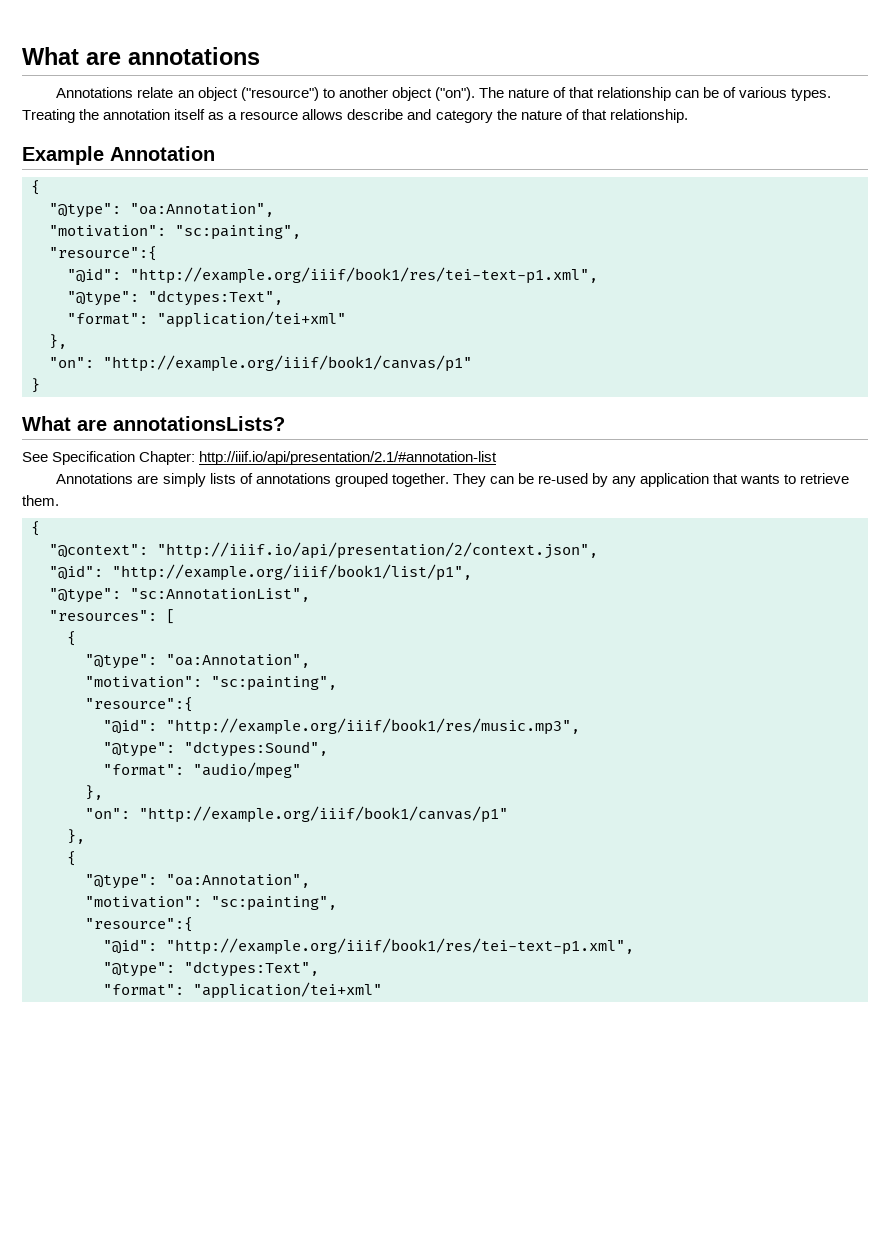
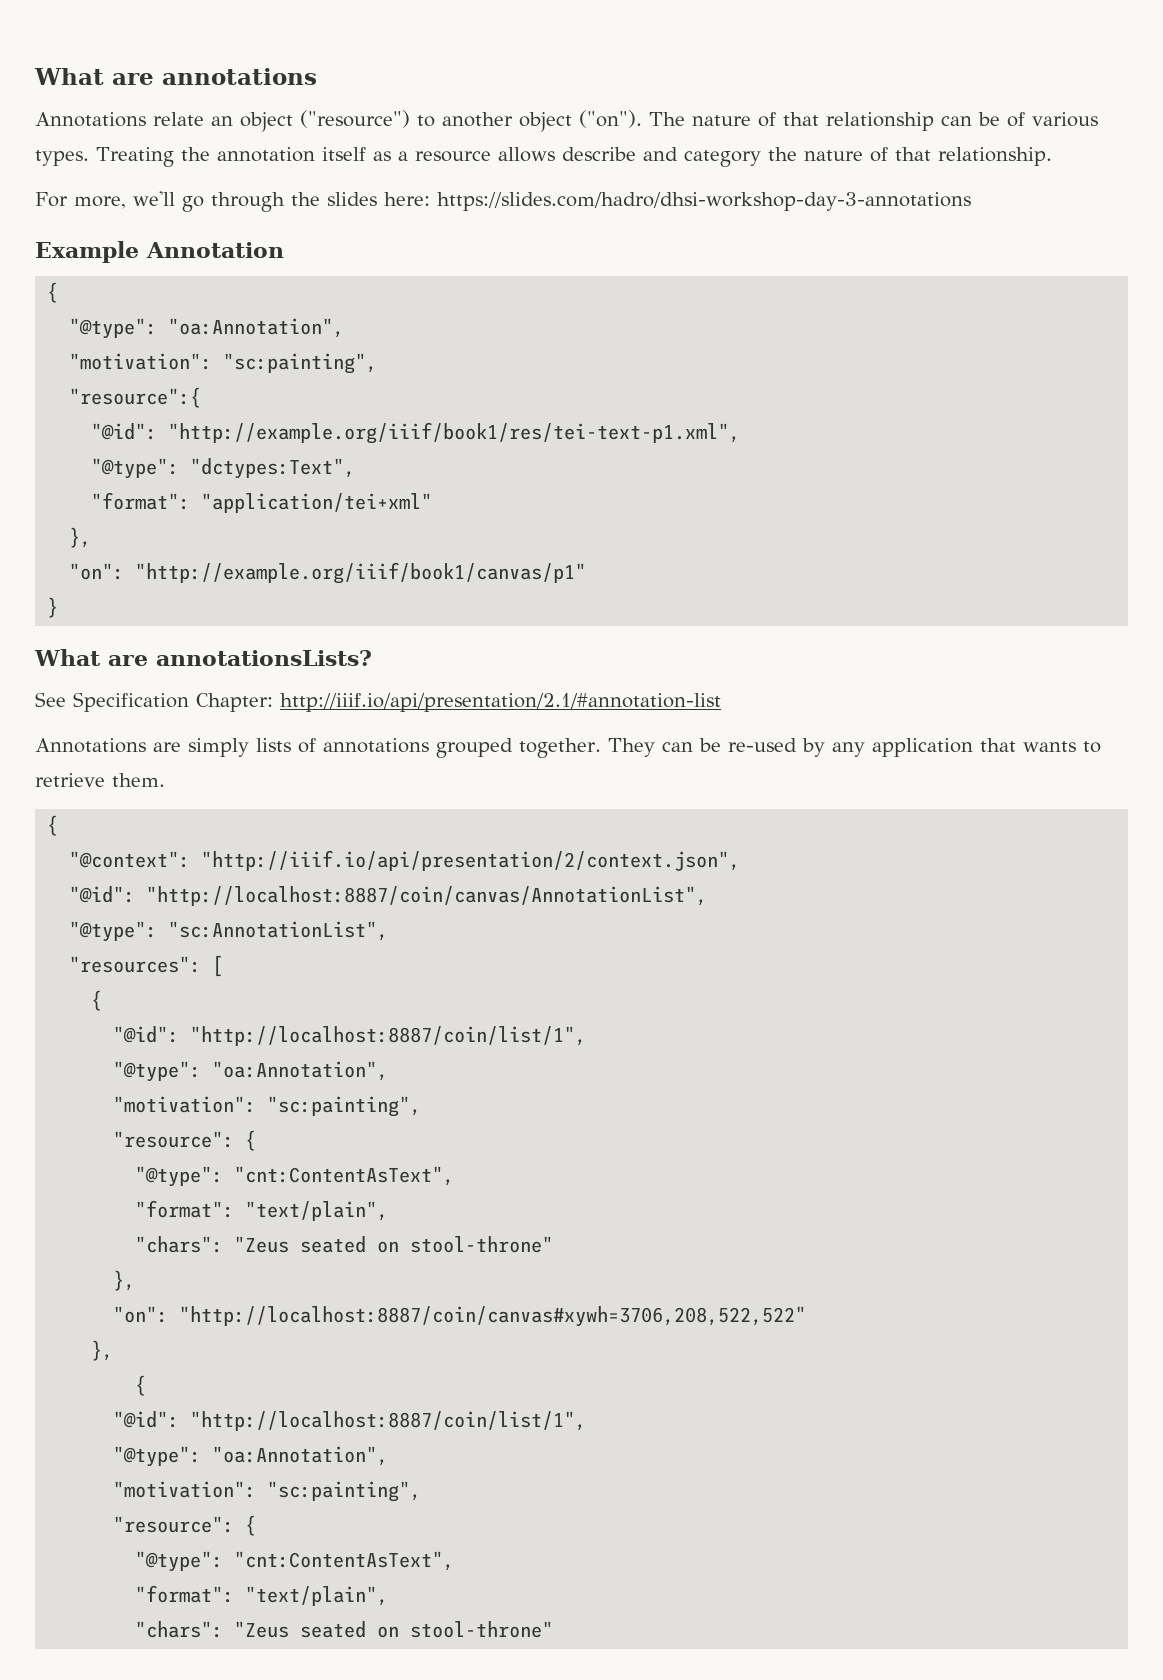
+ For more, we'll go through the slides here: https://slides.com/hadro/dhsi-workshop-day-3-annotations
- "@id": "http://example.org/iiif/book1/list/p1",
+ "@id": "http://localhost:8887/coin/canvas/AnnotationList",
  "resources": [
  {
+ "@id": "http://localhost:8887/coin/list/1",
  "@type": "oa:Annotation",
  "motivation": "sc:painting",
- "resource":{
- "@id": "http://example.org/iiif/book1/res/music.mp3",
- "@type": "dctypes:Sound",
- "format": "audio/mpeg"
+ "resource": {
+ "@type": "cnt:ContentAsText",
+ "format": "text/plain",
+ "chars": "Zeus seated on stool-throne"
  },
- "on": "http://example.org/iiif/book1/canvas/p1"
+ "on": "http://localhost:8887/coin/canvas#xywh=3706,208,522,522"
  },
  {
+ "@id": "http://localhost:8887/coin/list/1",
  "@type": "oa:Annotation",
  "motivation": "sc:painting",
- "resource":{
- "@id": "http://example.org/iiif/book1/res/tei-text-p1.xml",
- "@type": "dctypes:Text",
- "format": "application/tei+xml"
+ "resource": {
+ "@type": "cnt:ContentAsText",
+ "format": "text/plain",
+ "chars": "Zeus seated on stool-throne"

